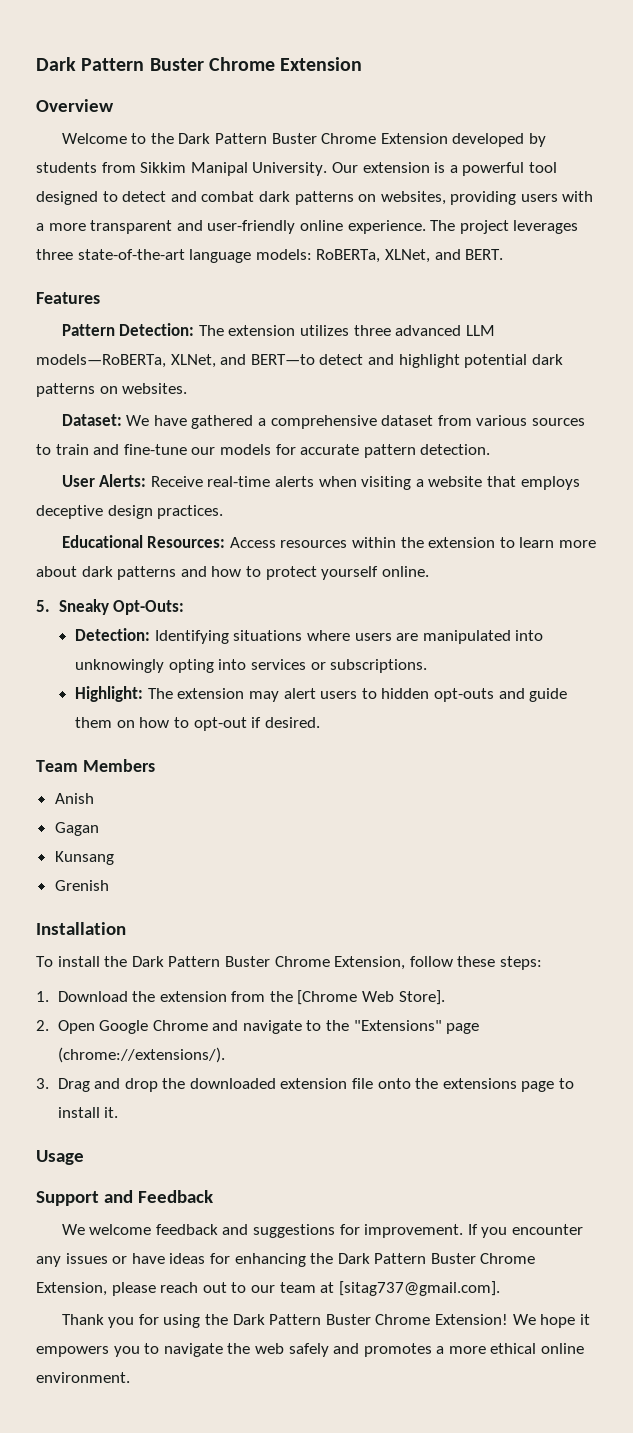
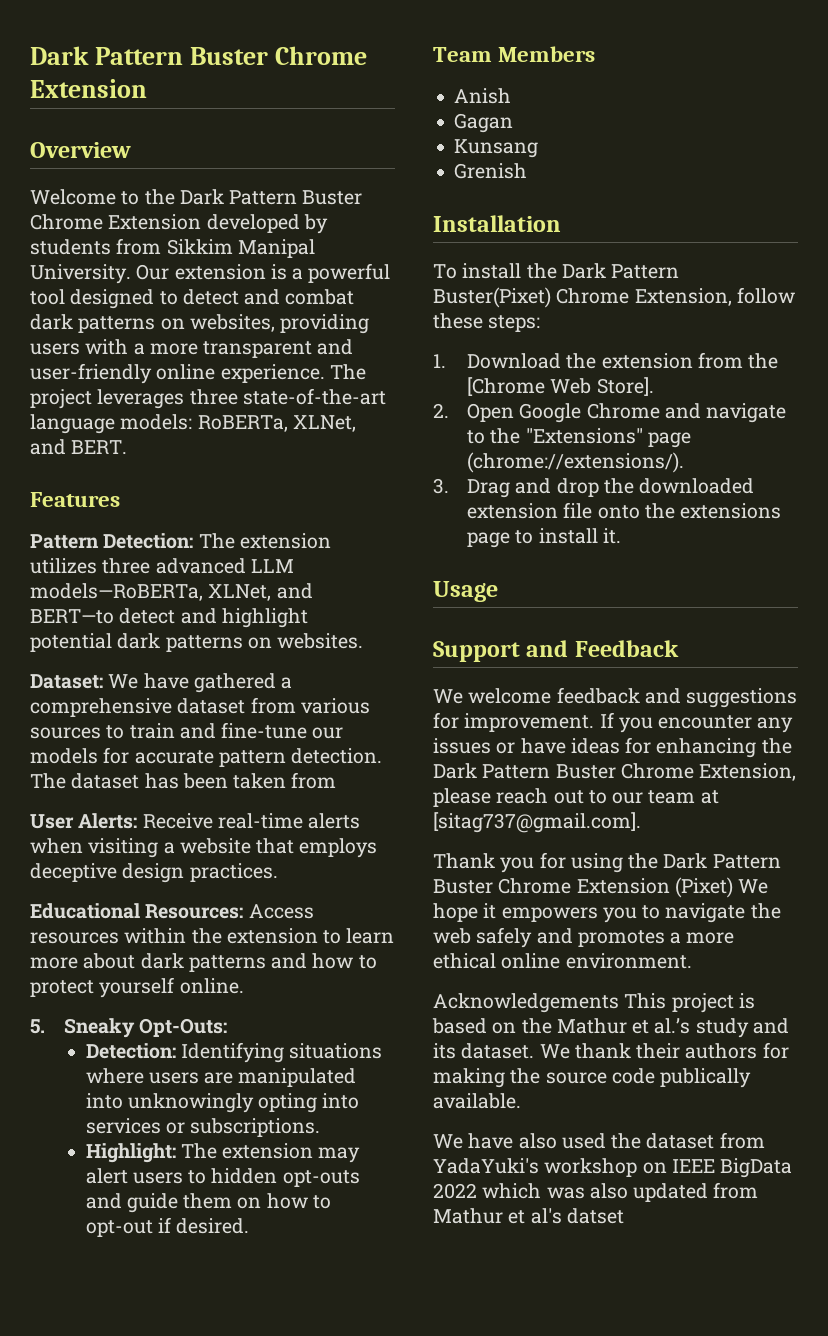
+ The dataset has been taken from
- To install the Dark Pattern Buster Chrome Extension, follow these steps:
+ To install the Dark Pattern Buster(Pixet) Chrome Extension, follow these steps:
- Thank you for using the Dark Pattern Buster Chrome Extension! We hope it empowers you to navigate the web safely and promotes a more ethical online environment.
+ Thank you for using the Dark Pattern Buster Chrome Extension (Pixet) We hope it empowers you to navigate the web safely and promotes a more ethical online environment.
+ Acknowledgements This project is based on the Mathur et al.’s study and its dataset. We thank their authors for making the source code publically available.
+ We have also used the dataset from YadaYuki's workshop on IEEE BigData 2022 which was also updated from Mathur et al's datset

